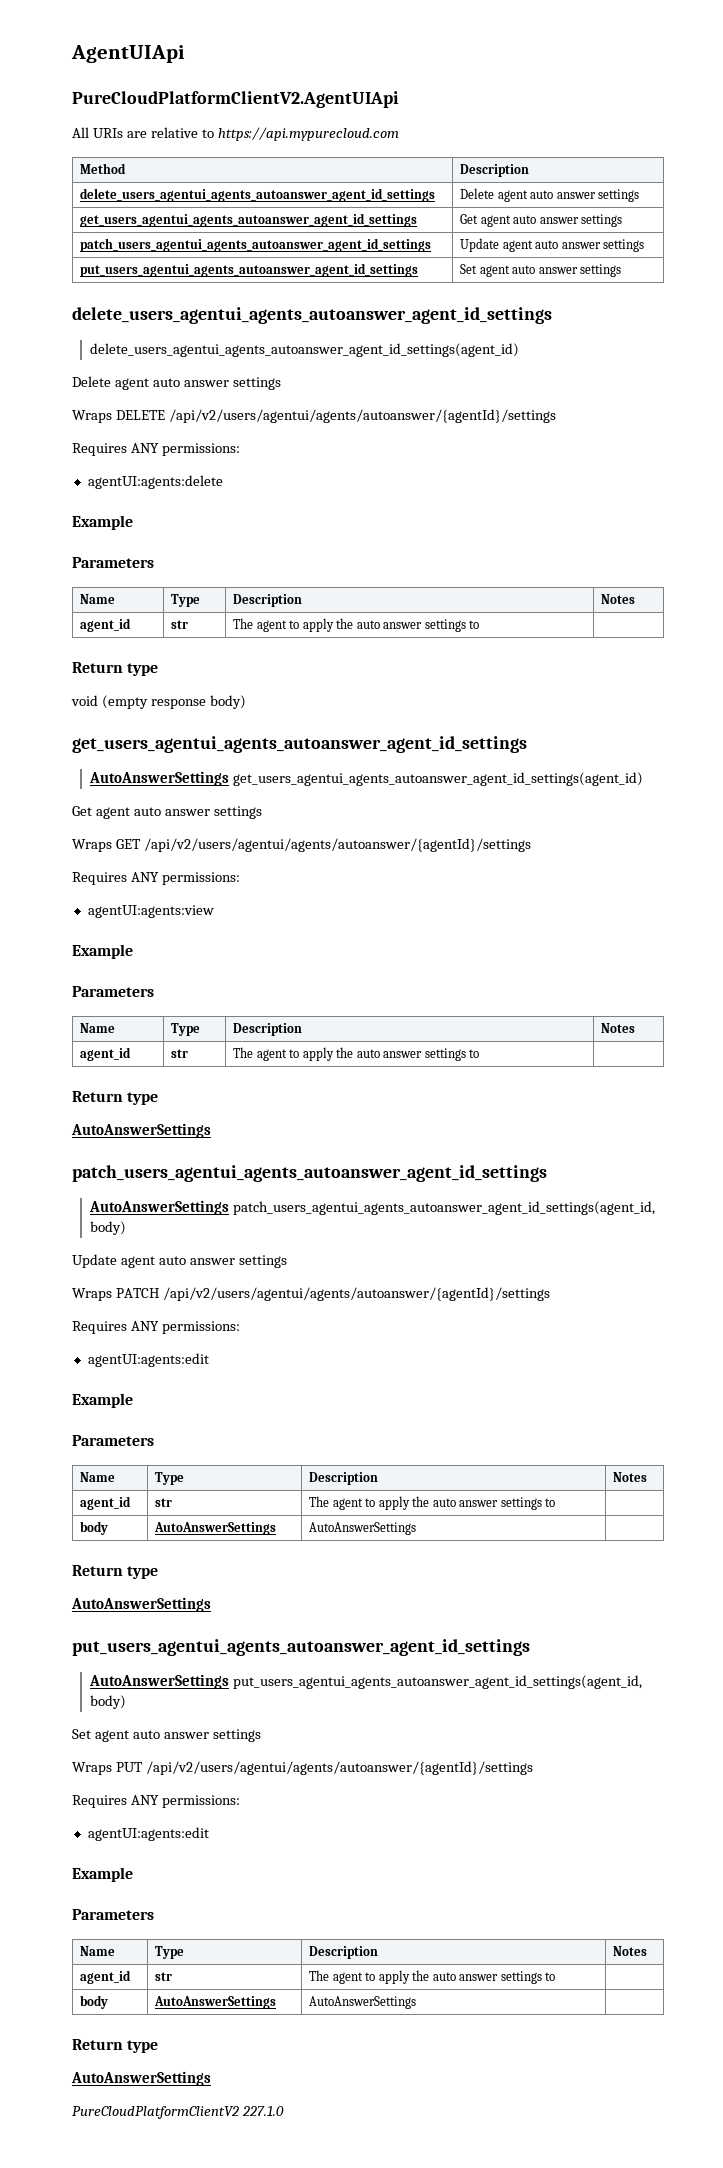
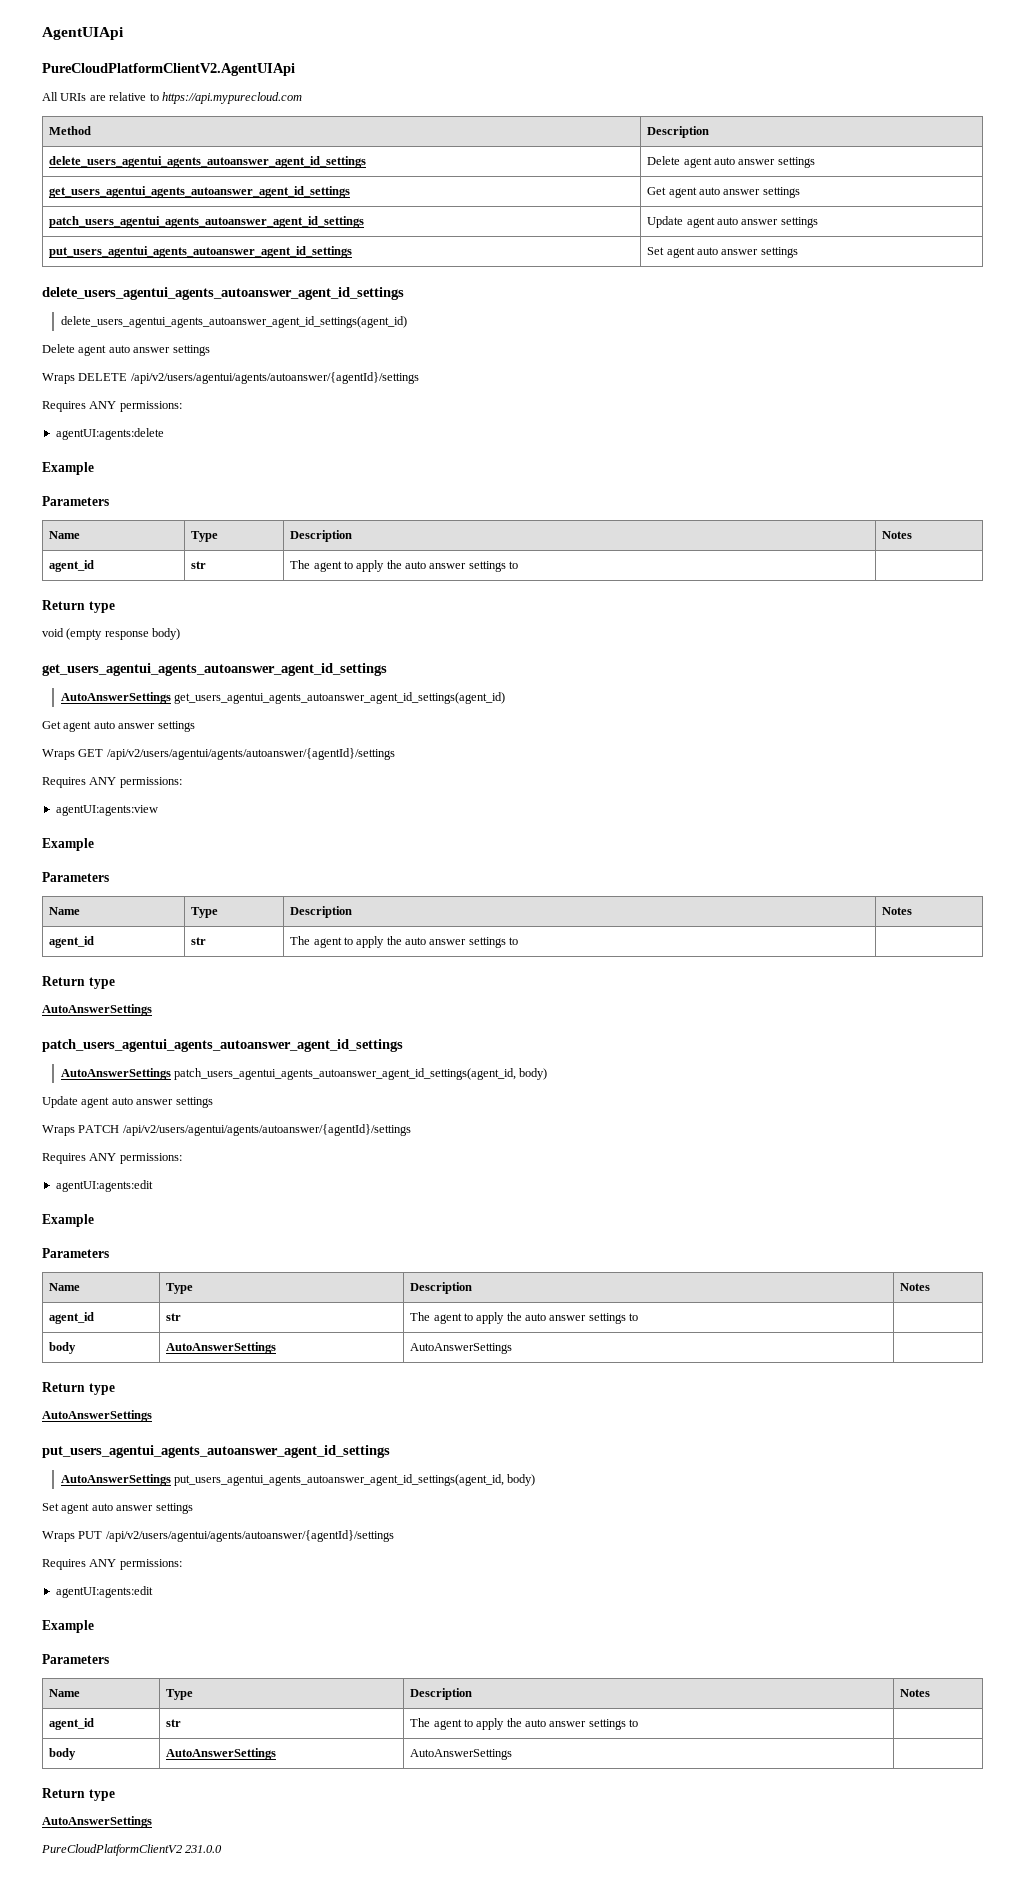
- PureCloudPlatformClientV2 227.1.0
+ PureCloudPlatformClientV2 231.0.0

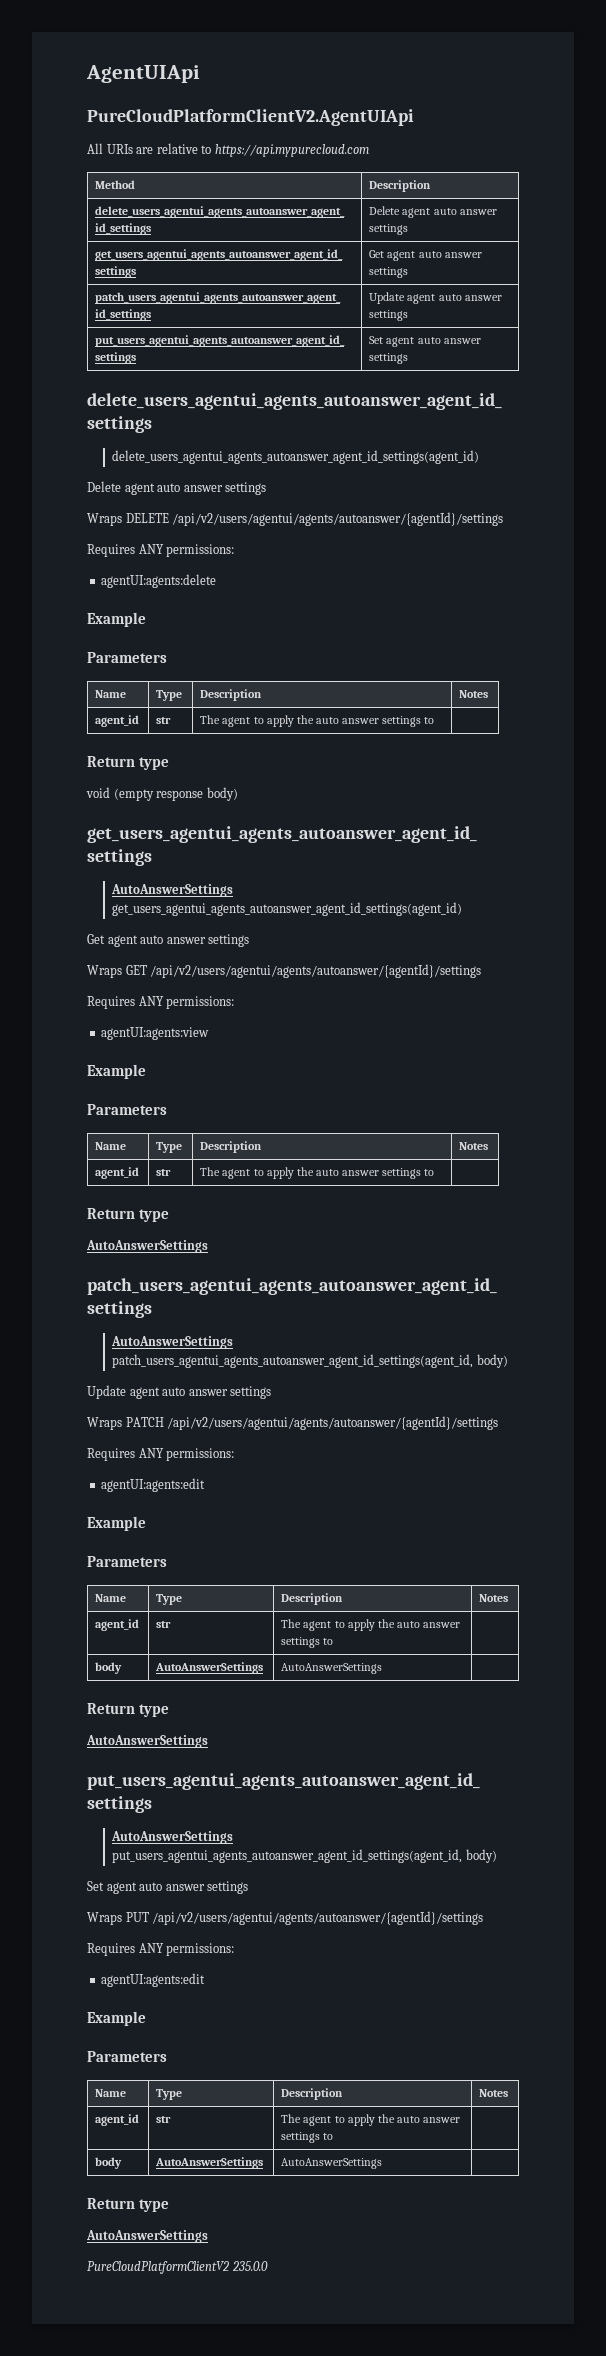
- PureCloudPlatformClientV2 231.0.0
+ PureCloudPlatformClientV2 235.0.0

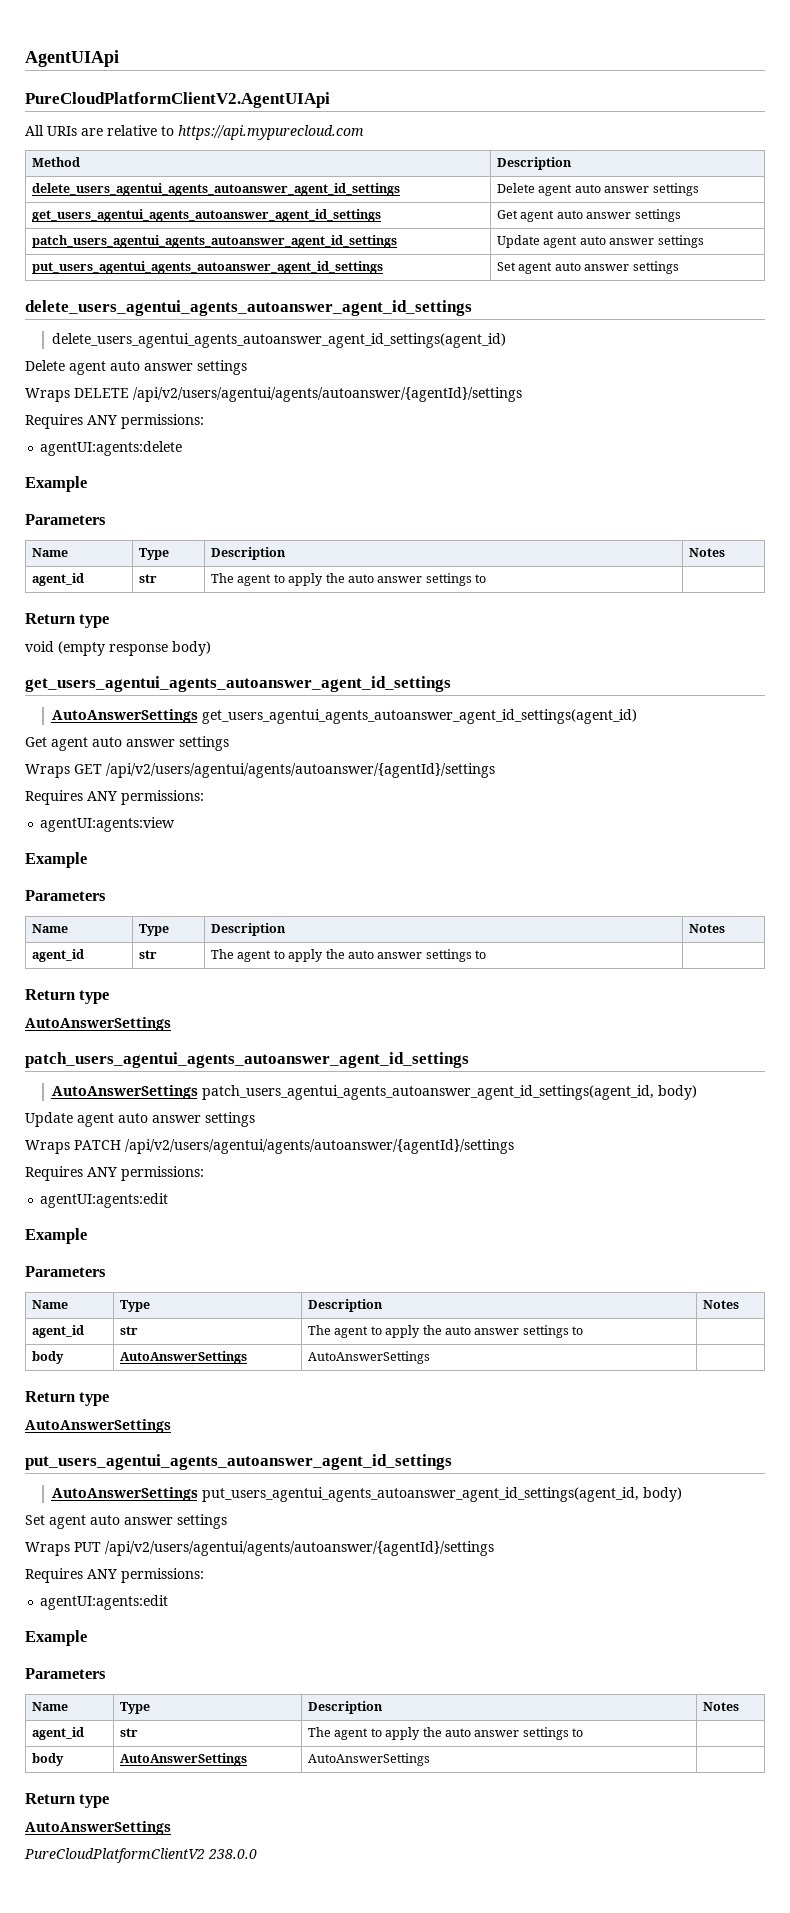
- PureCloudPlatformClientV2 235.0.0
+ PureCloudPlatformClientV2 238.0.0

